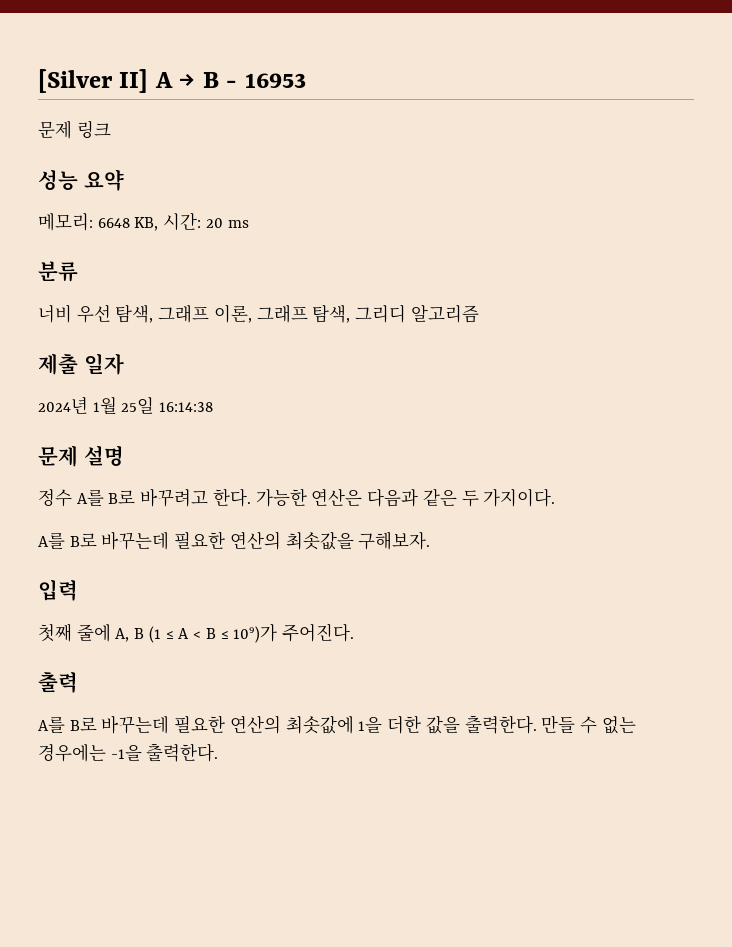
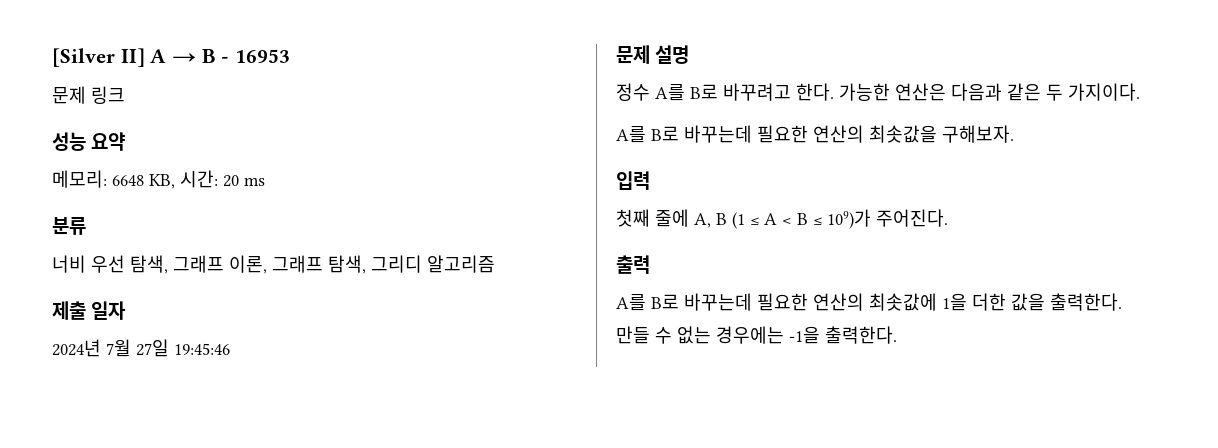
- 2024년 1월 25일 16:14:38
+ 2024년 7월 27일 19:45:46

